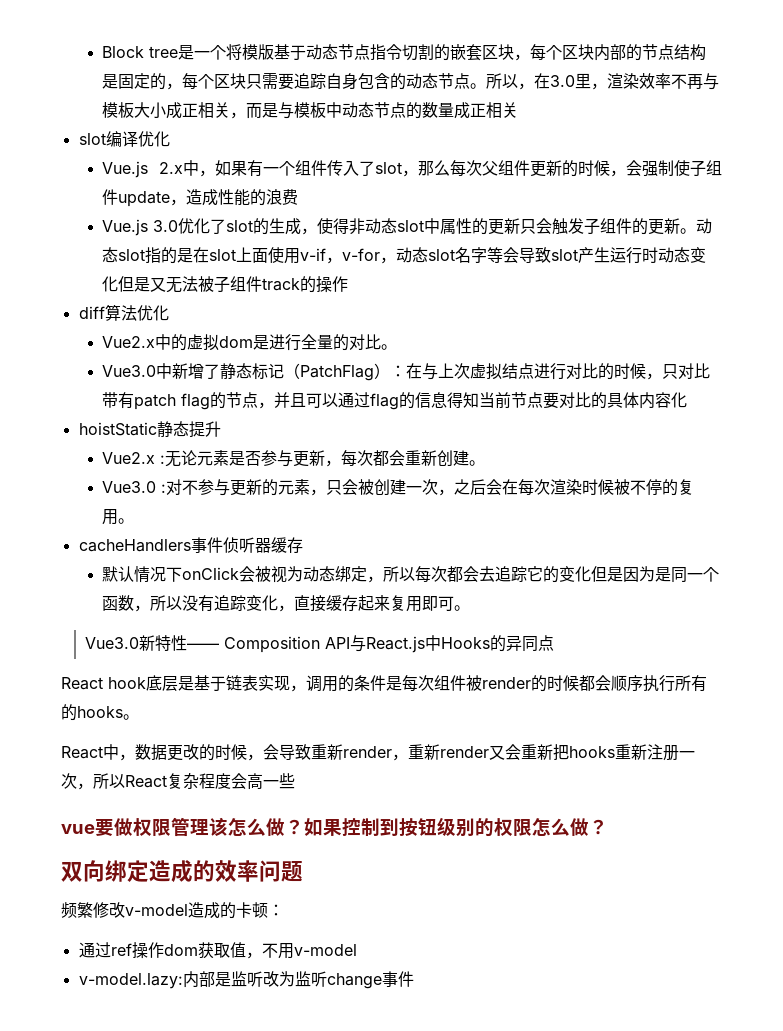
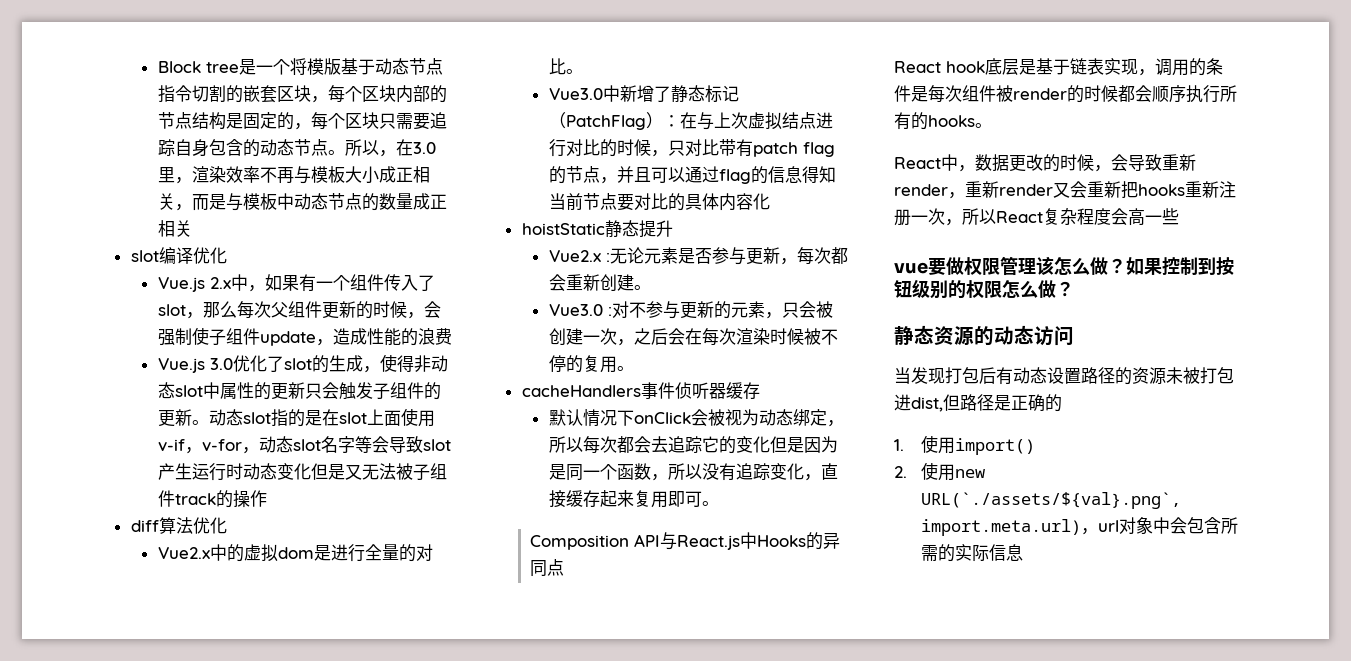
- Vue3.0新特性—— Composition API与React.js中Hooks的异同点
+ Composition API与React.js中Hooks的异同点
- 双向绑定造成的效率问题
- 频繁修改v-model造成的卡顿：
- 通过ref操作dom获取值，不用v-model
- v-model.lazy:内部是监听改为监听change事件
+ 静态资源的动态访问
+ 当发现打包后有动态设置路径的资源未被打包进dist,但路径是正确的
+ 1.使用import()
+ 2.使用new URL(`./assets/${val}.png`, import.meta.url)，url对象中会包含所需的实际信息

